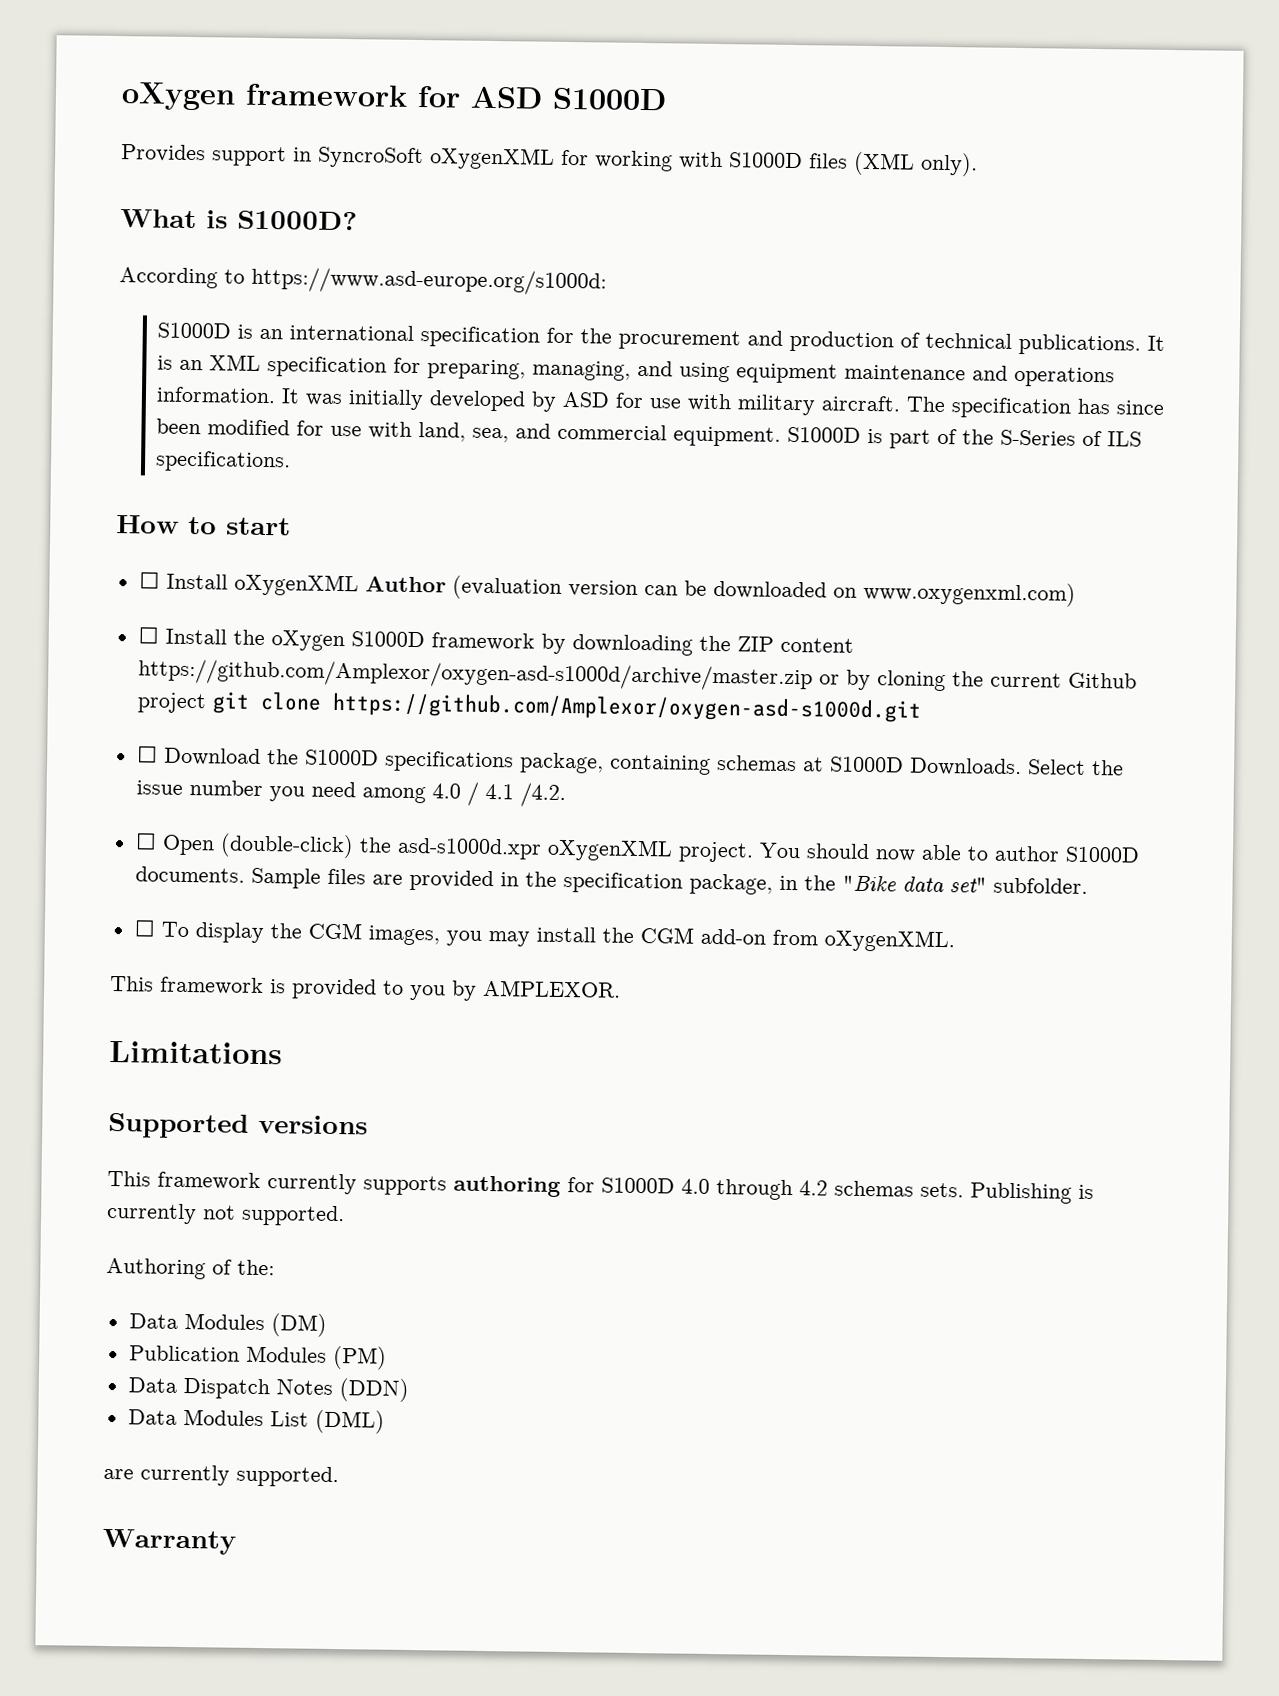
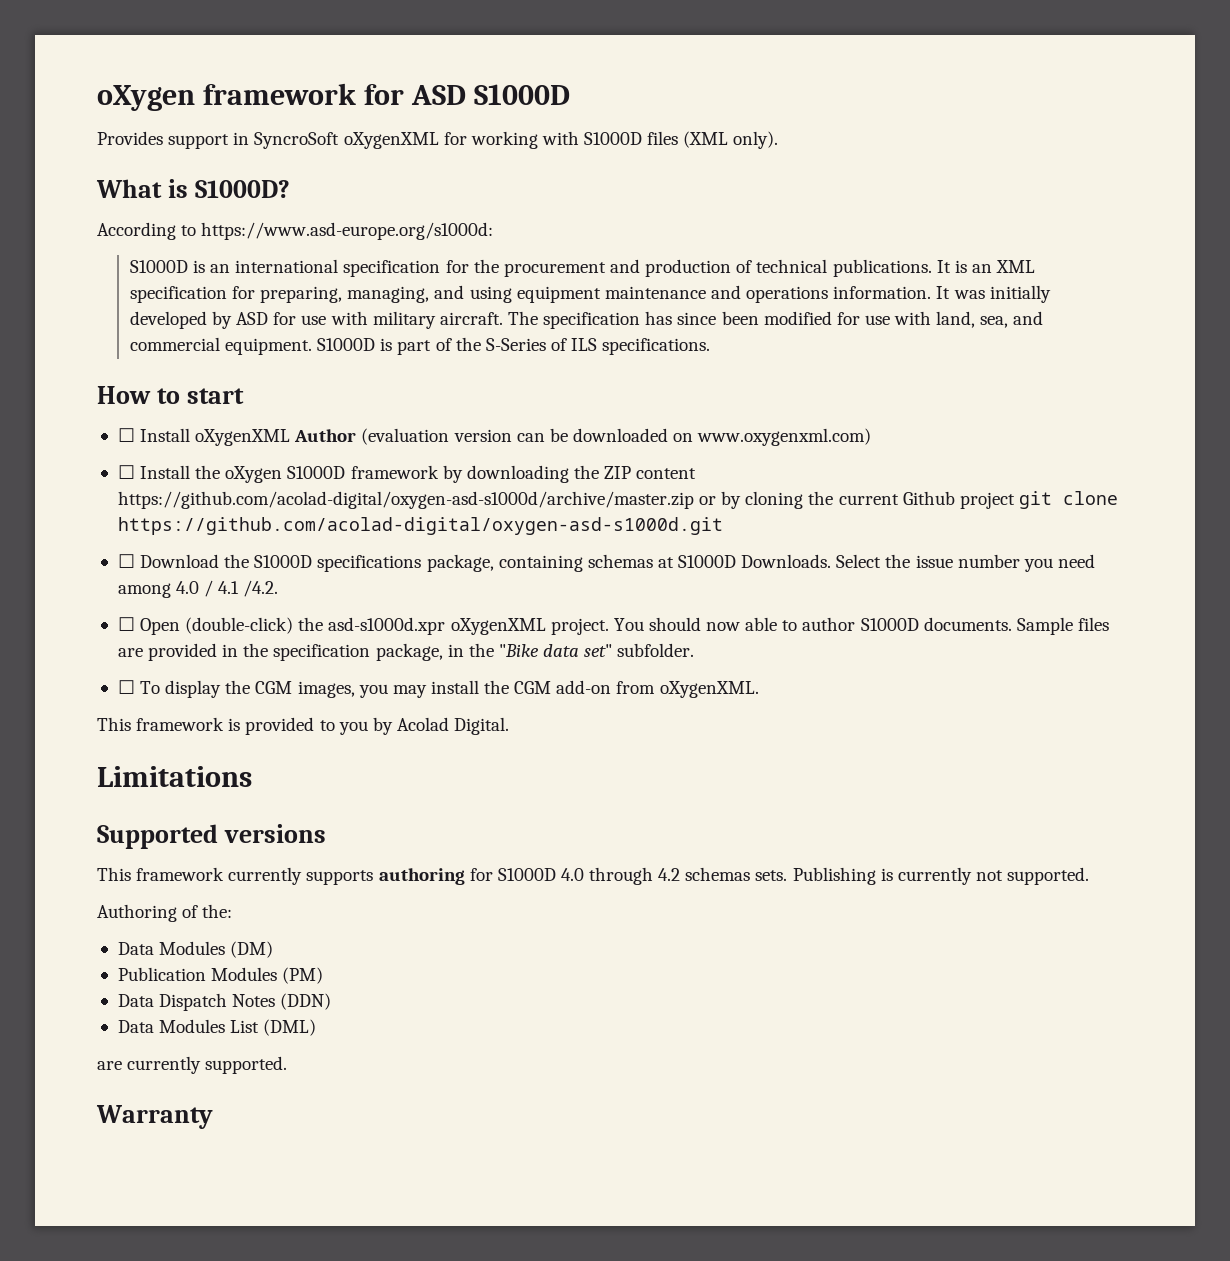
- ☐ Install the oXygen S1000D framework by downloading the ZIP content https://github.com/Amplexor/oxygen-asd-s1000d/archive/master.zip or by cloning the current Github project git clone https://github.com/Amplexor/oxygen-asd-s1000d.git
+ ☐ Install the oXygen S1000D framework by downloading the ZIP content https://github.com/acolad-digital/oxygen-asd-s1000d/archive/master.zip or by cloning the current Github project git clone https://github.com/acolad-digital/oxygen-asd-s1000d.git
- This framework is provided to you by AMPLEXOR.
+ This framework is provided to you by Acolad Digital.

